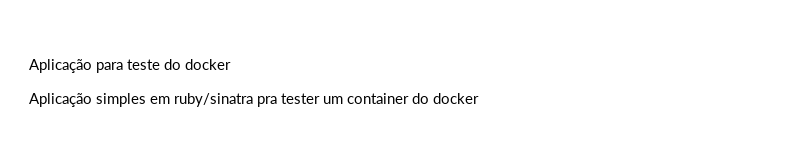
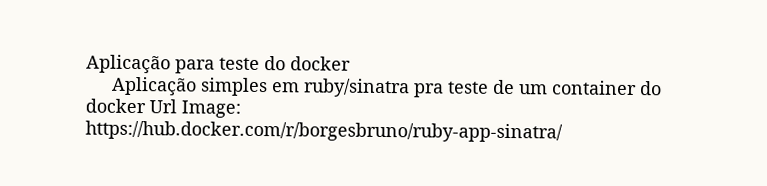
- Aplicação simples em ruby/sinatra pra tester um container do docker
+ Aplicação simples em ruby/sinatra pra teste de um container do docker Url Image: https://hub.docker.com/r/borgesbruno/ruby-app-sinatra/

